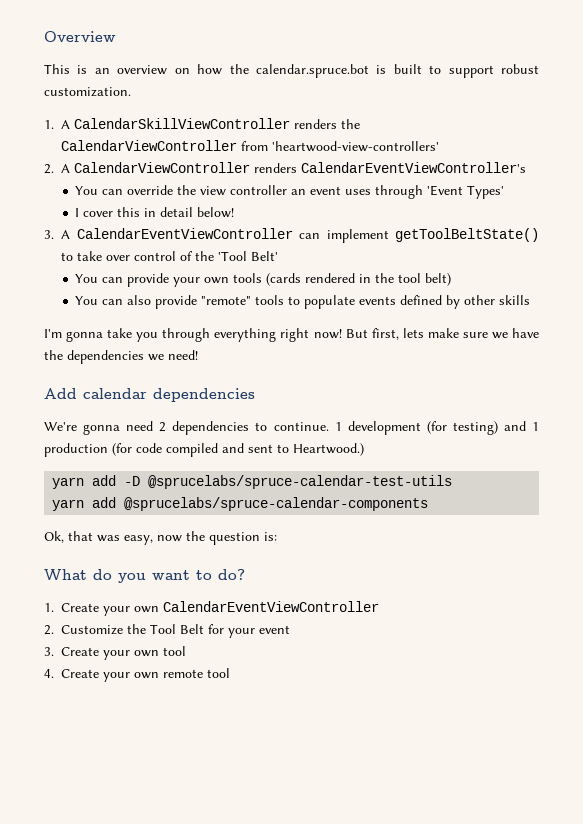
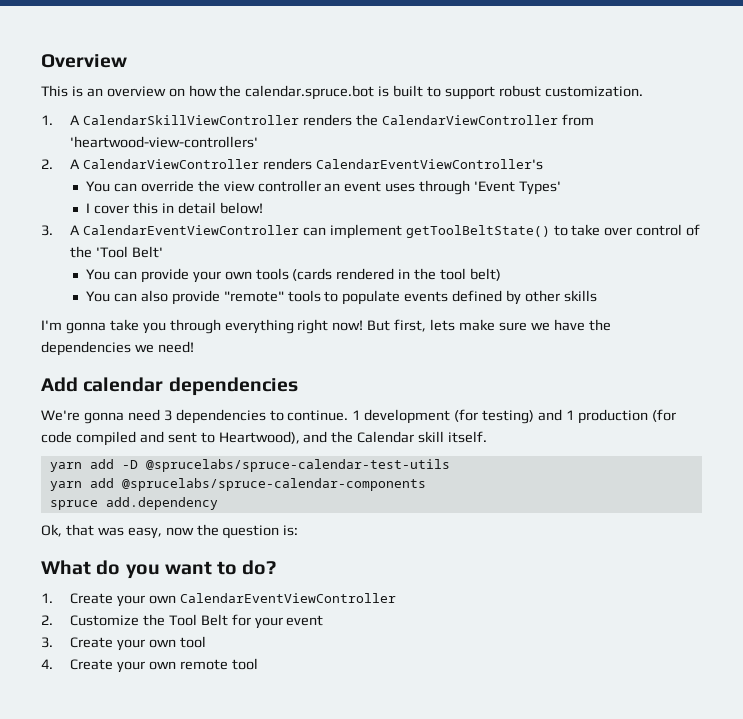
- We're gonna need 2 dependencies to continue.
+ We're gonna need 3 dependencies to continue.
- 1 development (for testing) and 1 production (for code compiled and sent to Heartwood.)
+ 1 development (for testing) and 1 production (for code compiled and sent to Heartwood), and the Calendar skill itself.
+ spruce add.dependency

